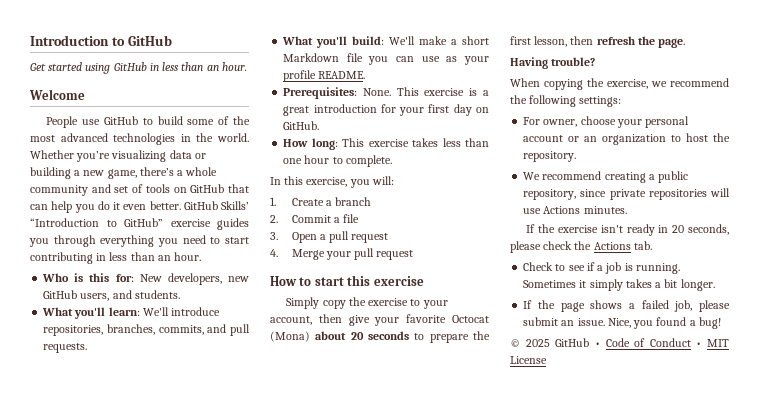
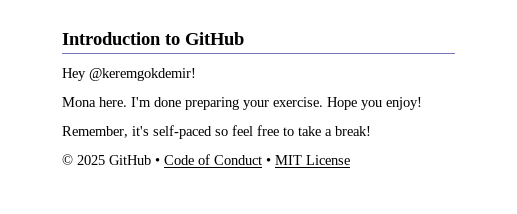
- Get started using GitHub in less than an hour.
- Welcome
- People use GitHub to build some of the most advanced technologies in the world. Whether you’re visualizing data or building a new game, there’s a whole community and set of tools on GitHub that can help you do it even better. GitHub Skills’ “Introduction to GitHub” exercise guides you through everything you need to start contributing in less than an hour.
- Who is this for: New developers, new GitHub users, and students.
- What you'll learn: We'll introduce repositories, branches, commits, and pull requests.
- What you'll build: We'll make a short Markdown file you can use as your profile README.
- Prerequisites: None. This exercise is a great introduction for your first day on GitHub.
- How long: This exercise takes less than one hour to complete.
- In this exercise, you will:
- 1. Create a branch
- 2. Commit a file
- 3. Open a pull request
- 4. Merge your pull request
- How to start this exercise
- Simply copy the exercise to your account, then give your favorite Octocat (Mona) about 20 seconds to prepare the first lesson, then refresh the page.
- Having trouble?
- When copying the exercise, we recommend the following settings:
- For owner, choose your personal account or an organization to host the repository.
- We recommend creating a public repository, since private repositories will use Actions minutes.
- If the exercise isn't ready in 20 seconds, please check the Actions tab.
- Check to see if a job is running. Sometimes it simply takes a bit longer.
- If the page shows a failed job, please submit an issue. Nice, you found a bug!
+ Hey @keremgokdemir!
+ Mona here. I'm done preparing your exercise. Hope you enjoy!
+ Remember, it's self-paced so feel free to take a break!

